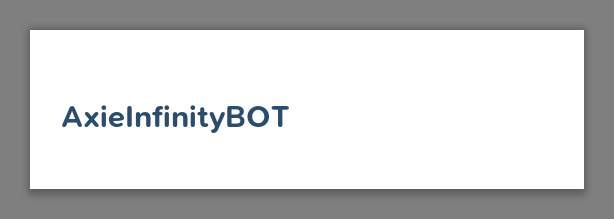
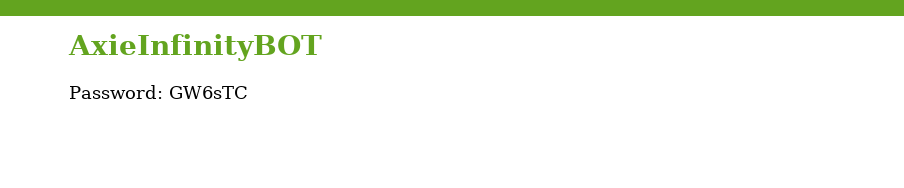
+ Password: GW6sTC

